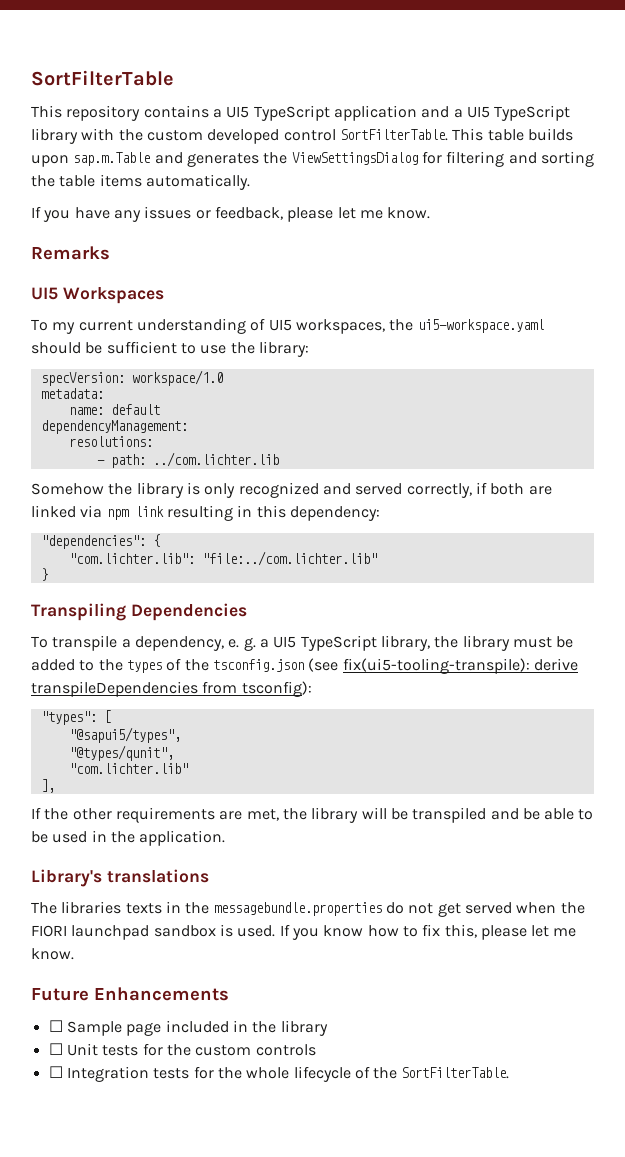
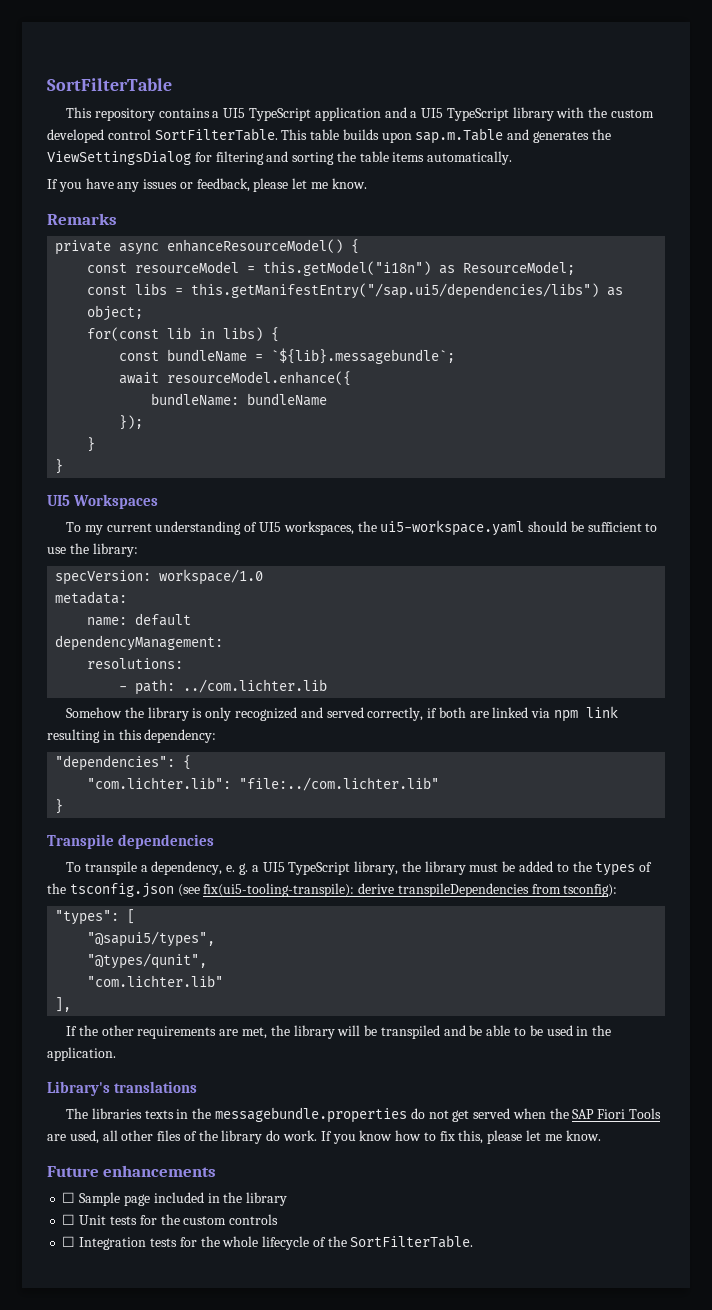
+ private async enhanceResourceModel() {
+ const resourceModel = this.getModel("i18n") as ResourceModel;
+ const libs = this.getManifestEntry("/sap.ui5/dependencies/libs") as object;
+ for(const lib in libs) {
+ const bundleName = `${lib}.messagebundle`;
+ await resourceModel.enhance({
+ bundleName: bundleName
+ });
+ }
+ }
- Transpiling Dependencies
+ Transpile dependencies
- The libraries texts in the messagebundle.properties do not get served when the FIORI launchpad sandbox is used.
+ The libraries texts in the messagebundle.properties do not get served when the SAP Fiori Tools are used, all other files of the library do work.
- Future Enhancements
+ Future enhancements

